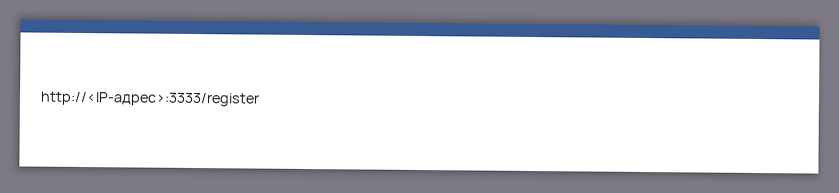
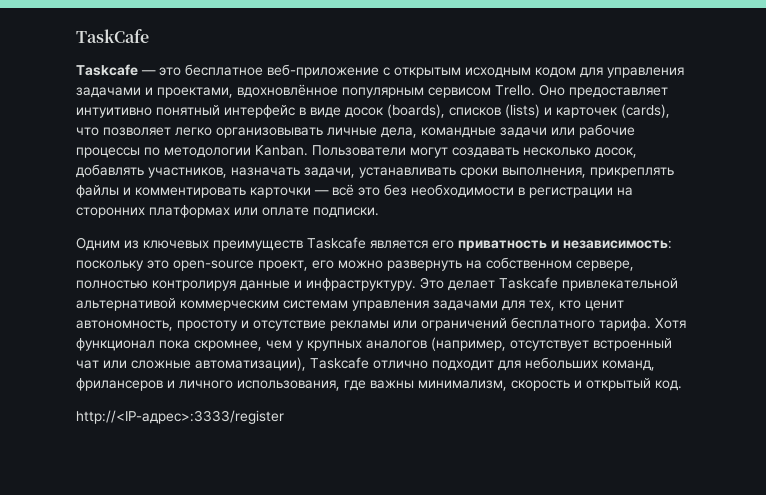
+ TaskCafe
+ Taskcafe — это бесплатное веб-приложение с открытым исходным кодом для управления задачами и проектами, вдохновлённое популярным сервисом Trello. Оно предоставляет интуитивно понятный интерфейс в виде досок (boards), списков (lists) и карточек (cards), что позволяет легко организовывать личные дела, командные задачи или рабочие процессы по методологии Kanban. Пользователи могут создавать несколько досок, добавлять участников, назначать задачи, устанавливать сроки выполнения, прикреплять файлы и комментировать карточки — всё это без необходимости в регистрации на сторонних платформах или оплате подписки.
+ Одним из ключевых преимуществ Taskcafe является его приватность и независимость: поскольку это open-source проект, его можно развернуть на собственном сервере, полностью контролируя данные и инфраструктуру. Это делает Taskcafe привлекательной альтернативой коммерческим системам управления задачами для тех, кто ценит автономность, простоту и отсутствие рекламы или ограничений бесплатного тарифа. Хотя функционал пока скромнее, чем у крупных аналогов (например, отсутствует встроенный чат или сложные автоматизации), Taskcafe отлично подходит для небольших команд, фрилансеров и личного использования, где важны минимализм, скорость и открытый код.

